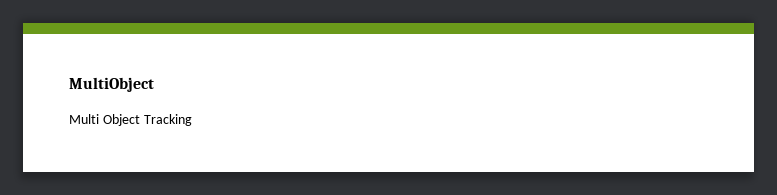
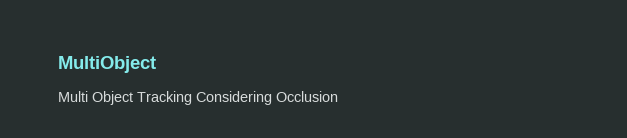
- Multi Object Tracking
+ Multi Object Tracking Considering Occlusion

